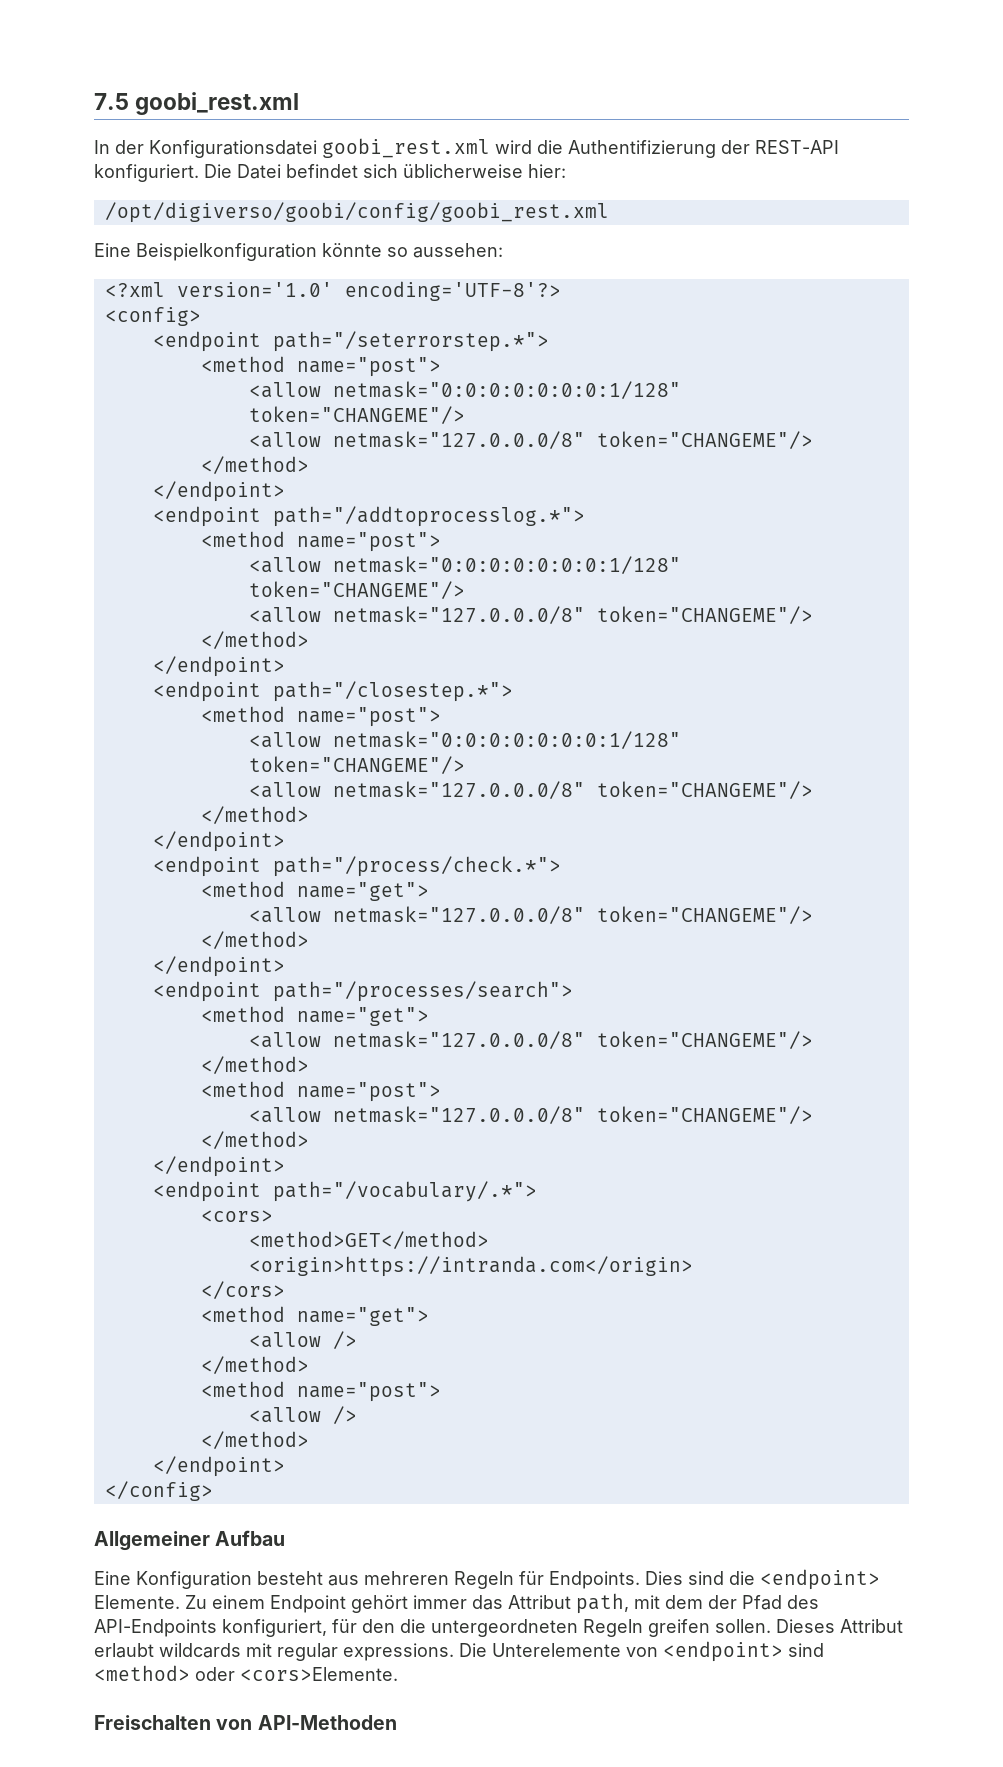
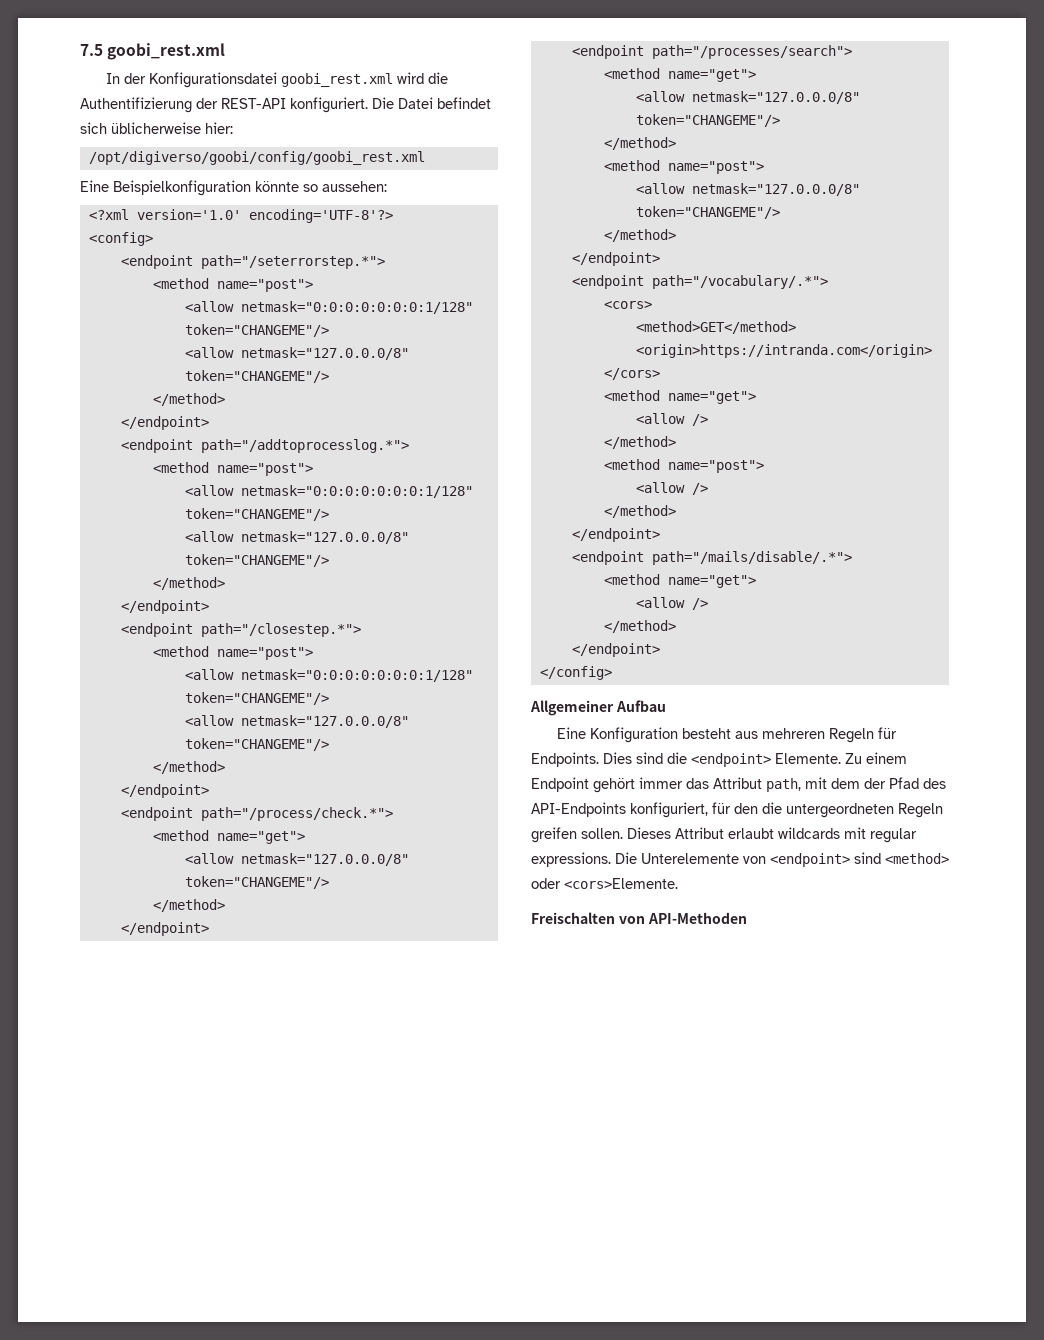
+ <endpoint path="/mails/disable/.*">
+ <method name="get">
+ <allow />
+ </method>
+ </endpoint>

